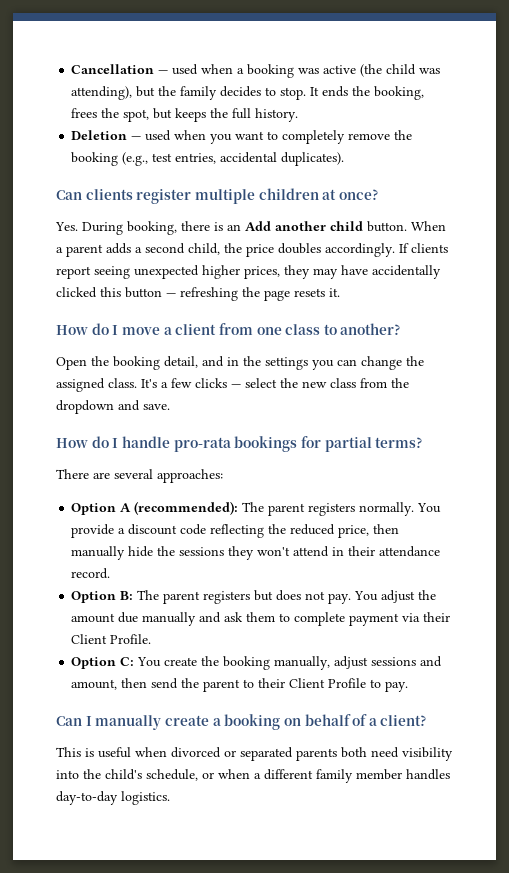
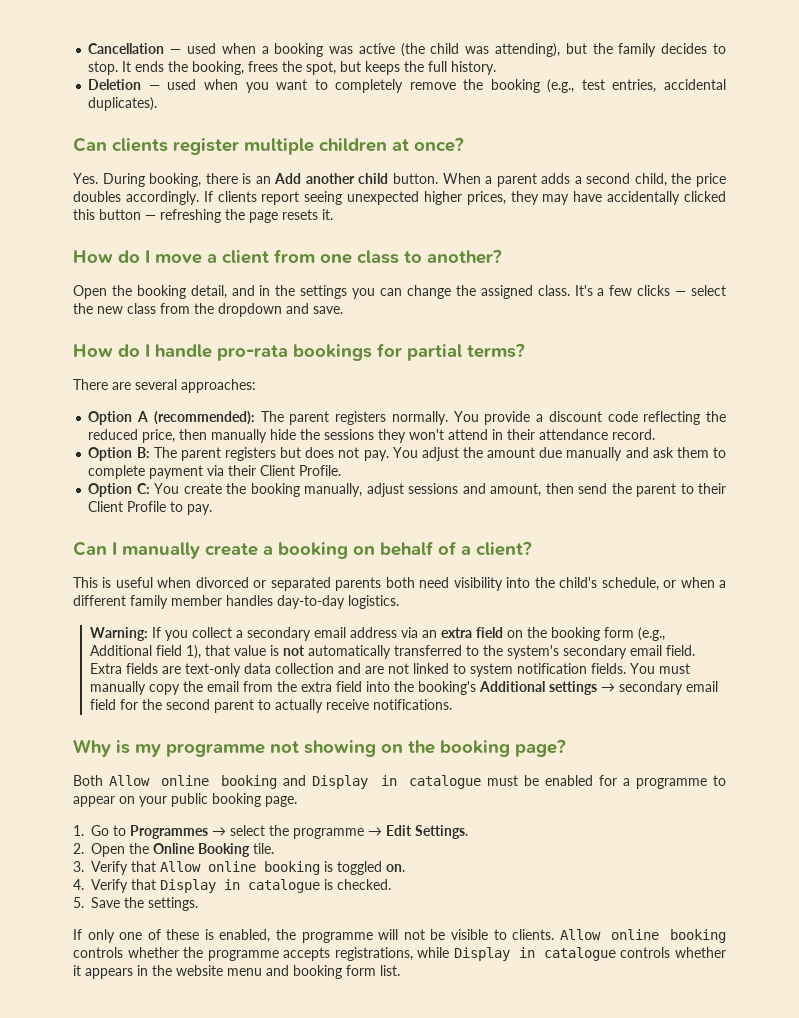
+ Warning: If you collect a secondary email address via an extra field on the booking form (e.g., Additional field 1), that value is not automatically transferred to the system's secondary email field. Extra fields are text-only data collection and are not linked to system notification fields. You must manually copy the email from the extra field into the booking's Additional settings → secondary email field for the second parent to actually receive notifications.
+ Why is my programme not showing on the booking page?
+ Both Allow online booking and Display in catalogue must be enabled for a programme to appear on your public booking page.
+ 1. Go to Programmes → select the programme → Edit Settings.
+ 2. Open the Online Booking tile.
+ 3. Verify that Allow online booking is toggled on.
+ 4. Verify that Display in catalogue is checked.
+ 5. Save the settings.
+ If only one of these is enabled, the programme will not be visible to clients. Allow online booking controls whether the programme accepts registrations, while Display in catalogue controls whether it appears in the website menu and booking form list.

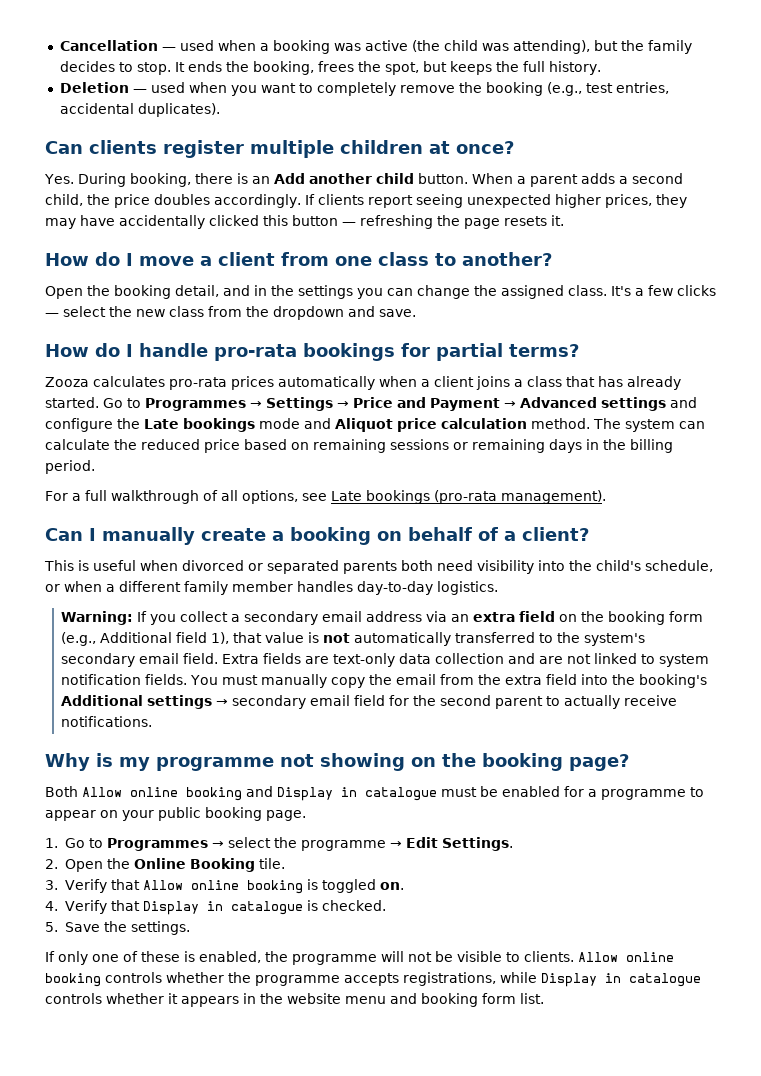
- There are several approaches:
- Option A (recommended): The parent registers normally. You provide a discount code reflecting the reduced price, then manually hide the sessions they won't attend in their attendance record.
- Option B: The parent registers but does not pay. You adjust the amount due manually and ask them to complete payment via their Client Profile.
- Option C: You create the booking manually, adjust sessions and amount, then send the parent to their Client Profile to pay.
+ Zooza calculates pro-rata prices automatically when a client joins a class that has already started. Go to Programmes → Settings → Price and Payment → Advanced settings and configure the Late bookings mode and Aliquot price calculation method. The system can calculate the reduced price based on remaining sessions or remaining days in the billing period.
+ For a full walkthrough of all options, see Late bookings (pro-rata management).

